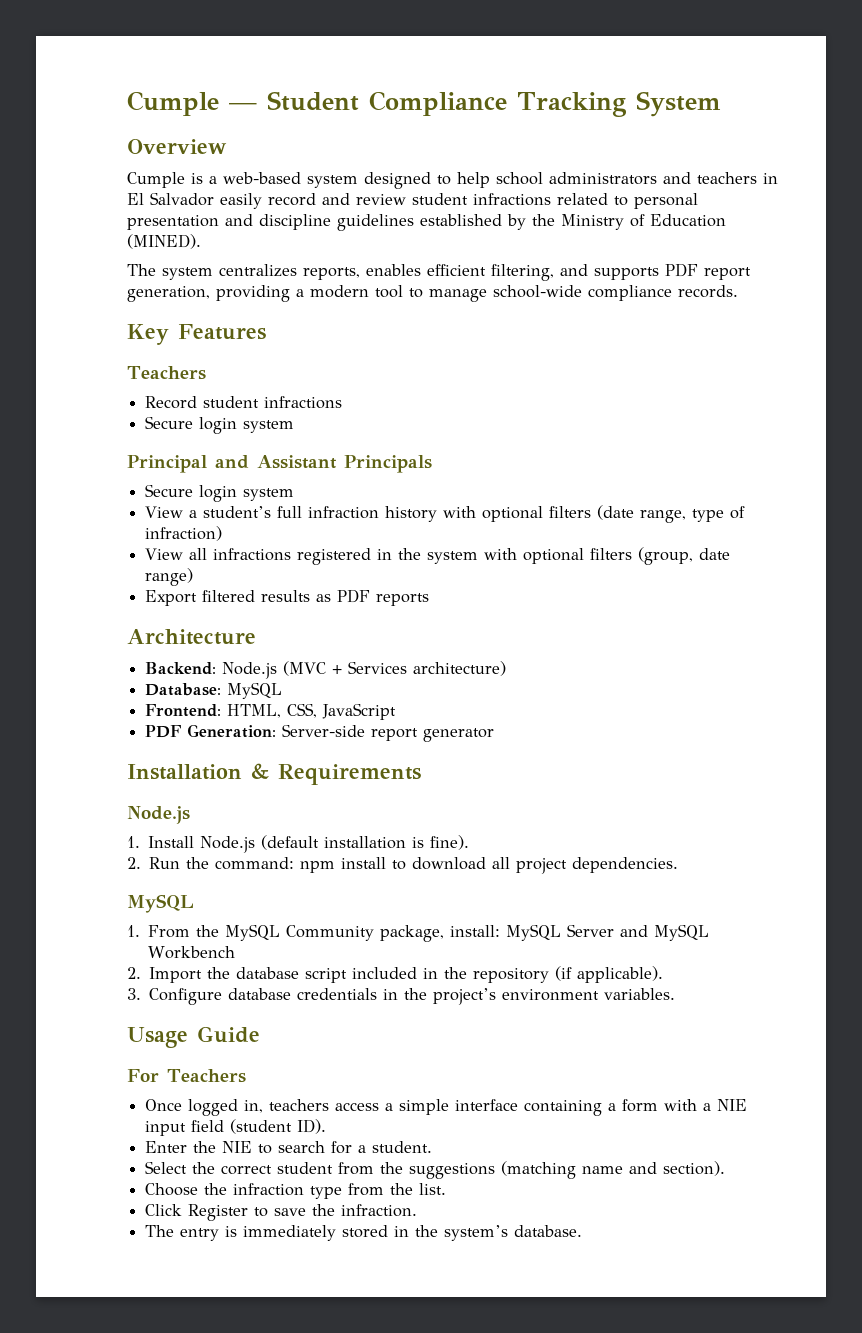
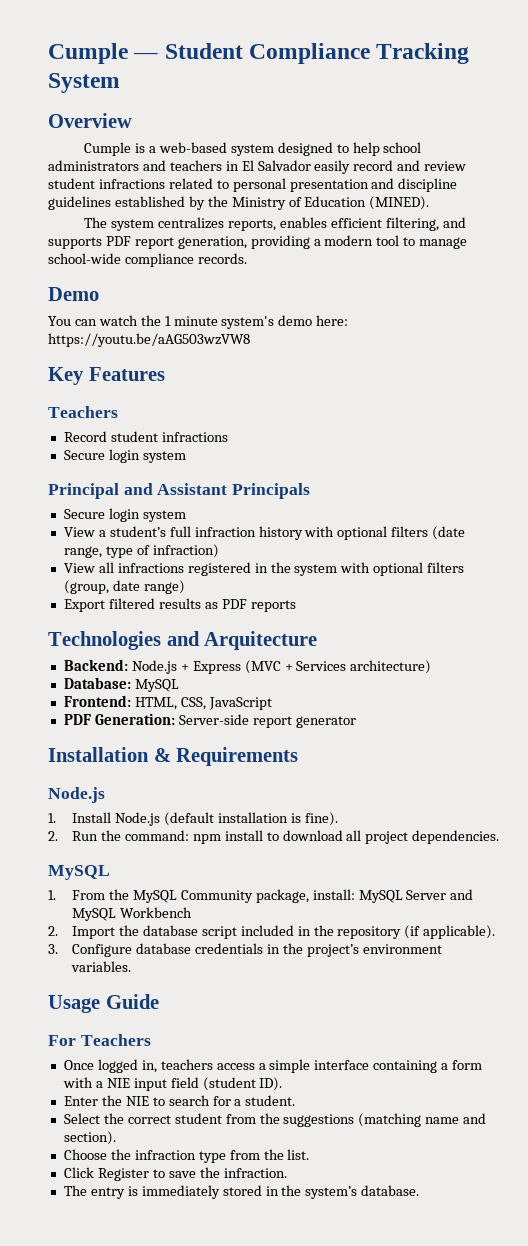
+ Demo
+ You can watch the 1 minute system's demo here: https://youtu.be/aAG503wzVW8
- Architecture
+ Technologies and Arquitecture
- Backend: Node.js (MVC + Services architecture)
+ Backend: Node.js + Express (MVC + Services architecture)

